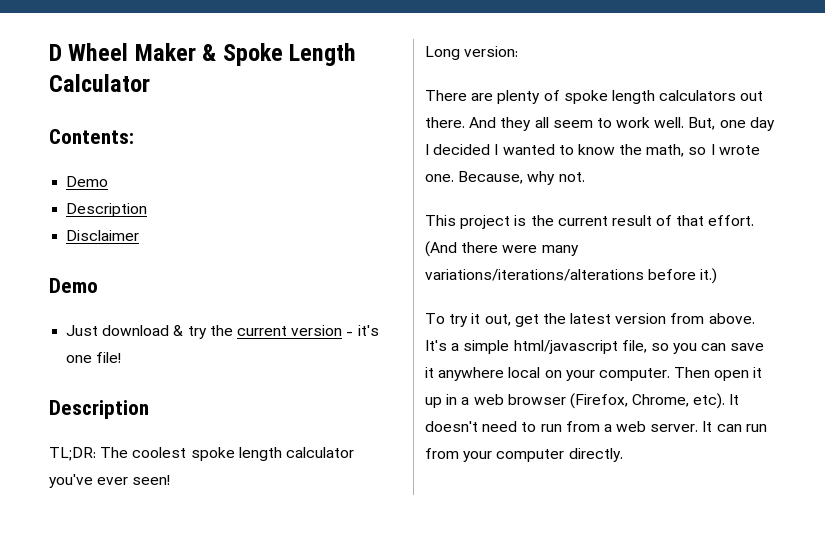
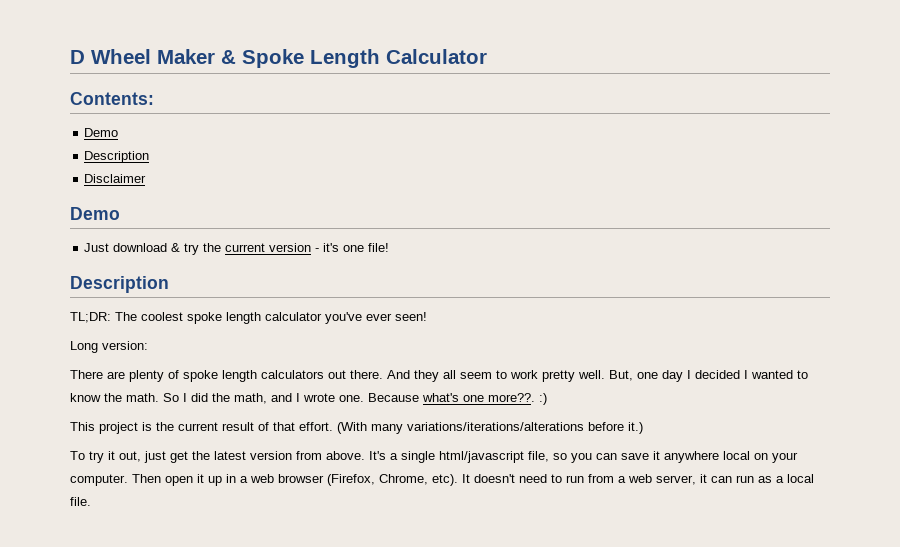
- And they all seem to work well.
+ And they all seem to work pretty well.
- But, one day I decided I wanted to know the math, so I wrote one. Because, why not.
+ But, one day I decided I wanted to know the math. So I did the math, and I wrote one. Because what's one more??. :)
- (And there were many variations/iterations/alterations before it.)
+ (With many variations/iterations/alterations before it.)
- To try it out, get the latest version from above.
+ To try it out, just get the latest version from above.
- It's a simple html/javascript file, so you can save it anywhere local on your computer.
+ It's a single html/javascript file, so you can save it anywhere local on your computer.
- It doesn't need to run from a web server. It can run from your computer directly.
+ It doesn't need to run from a web server, it can run as a local file.

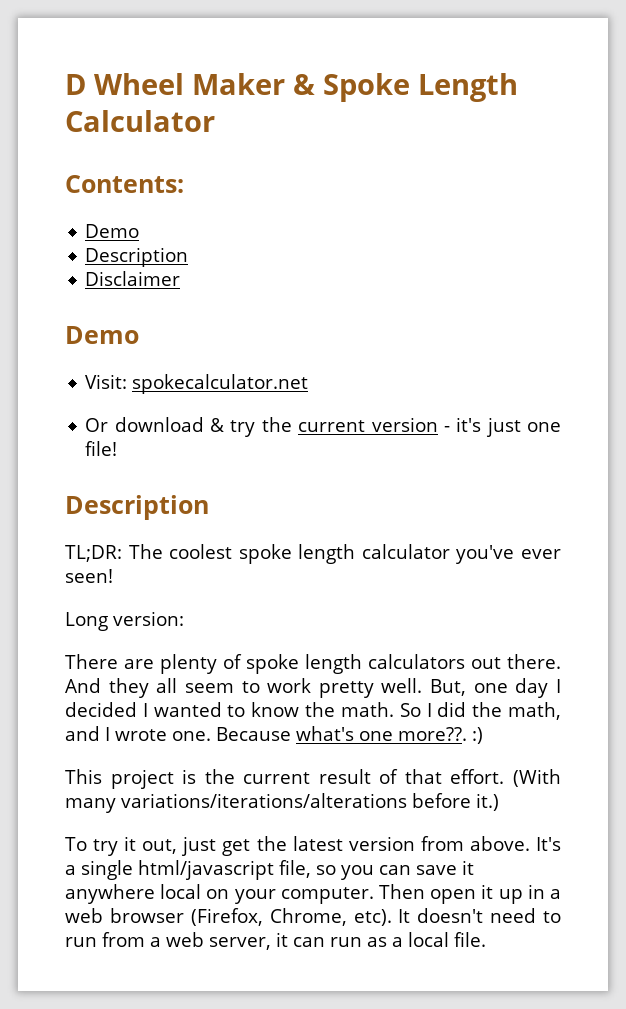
- Just download & try the current version - it's one file!
+ Visit: spokecalculator.net
+ Or download & try the current version - it's just one file!

